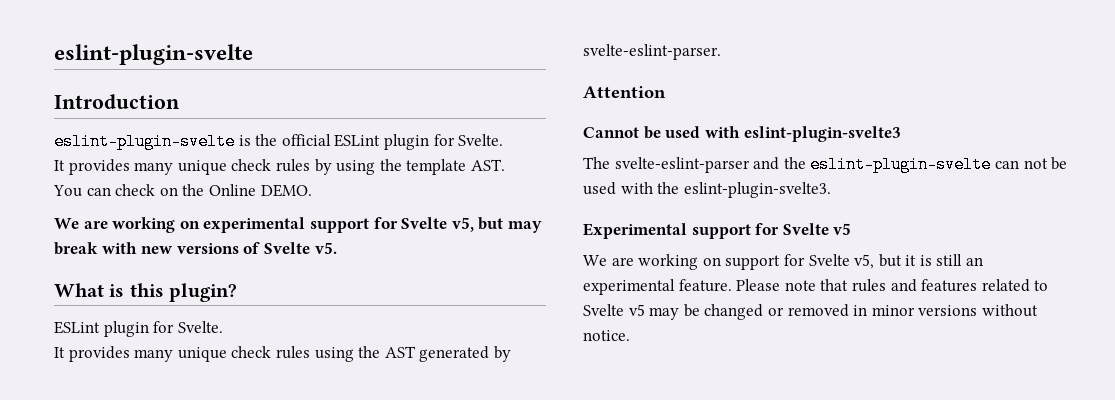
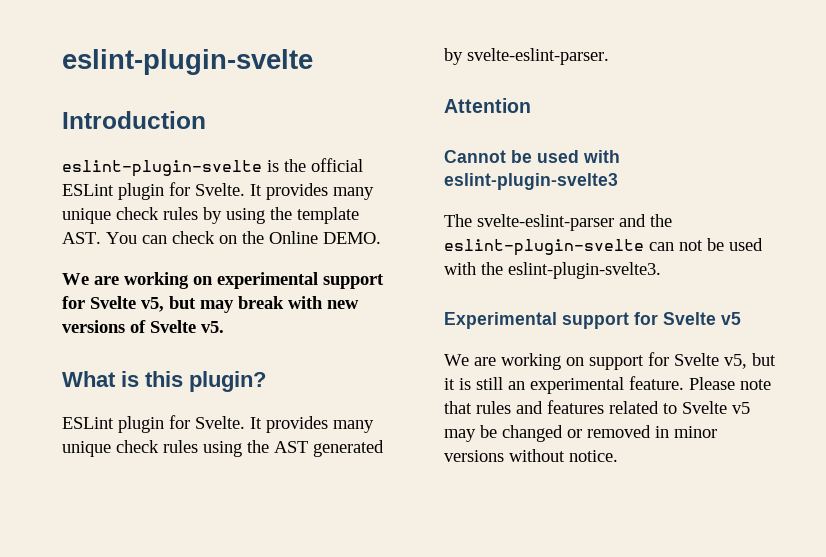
- eslint-plugin-svelte is the official ESLint plugin for Svelte.
- It provides many unique check rules by using the template AST.
- You can check on the Online DEMO.
+ eslint-plugin-svelte is the official ESLint plugin for Svelte. It provides many unique check rules by using the template AST. You can check on the Online DEMO.
  What is this plugin?
- ESLint plugin for Svelte.
- It provides many unique check rules using the AST generated by svelte-eslint-parser.
+ ESLint plugin for Svelte. It provides many unique check rules using the AST generated by svelte-eslint-parser.

